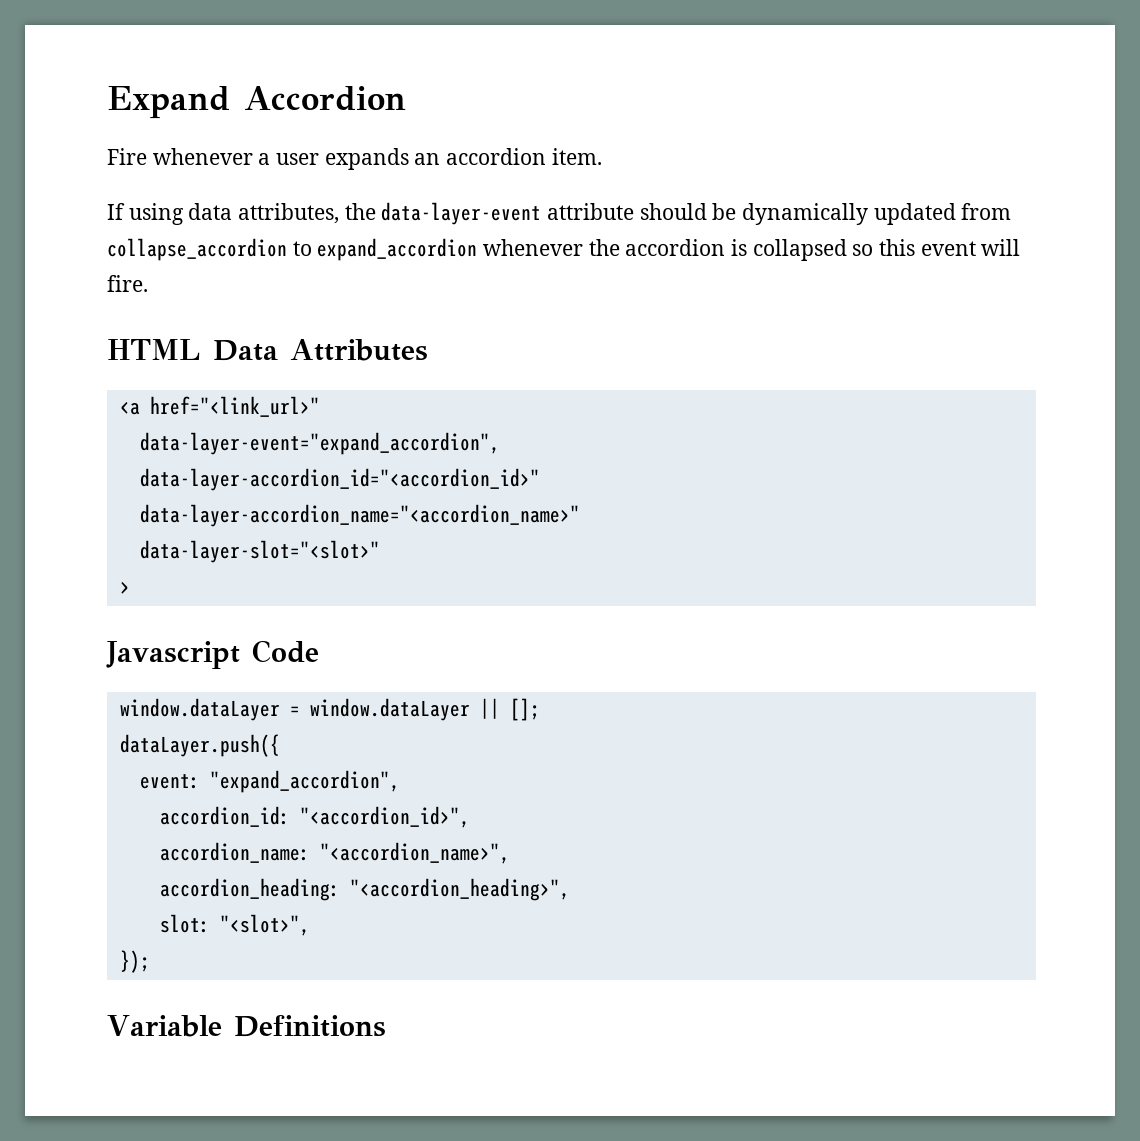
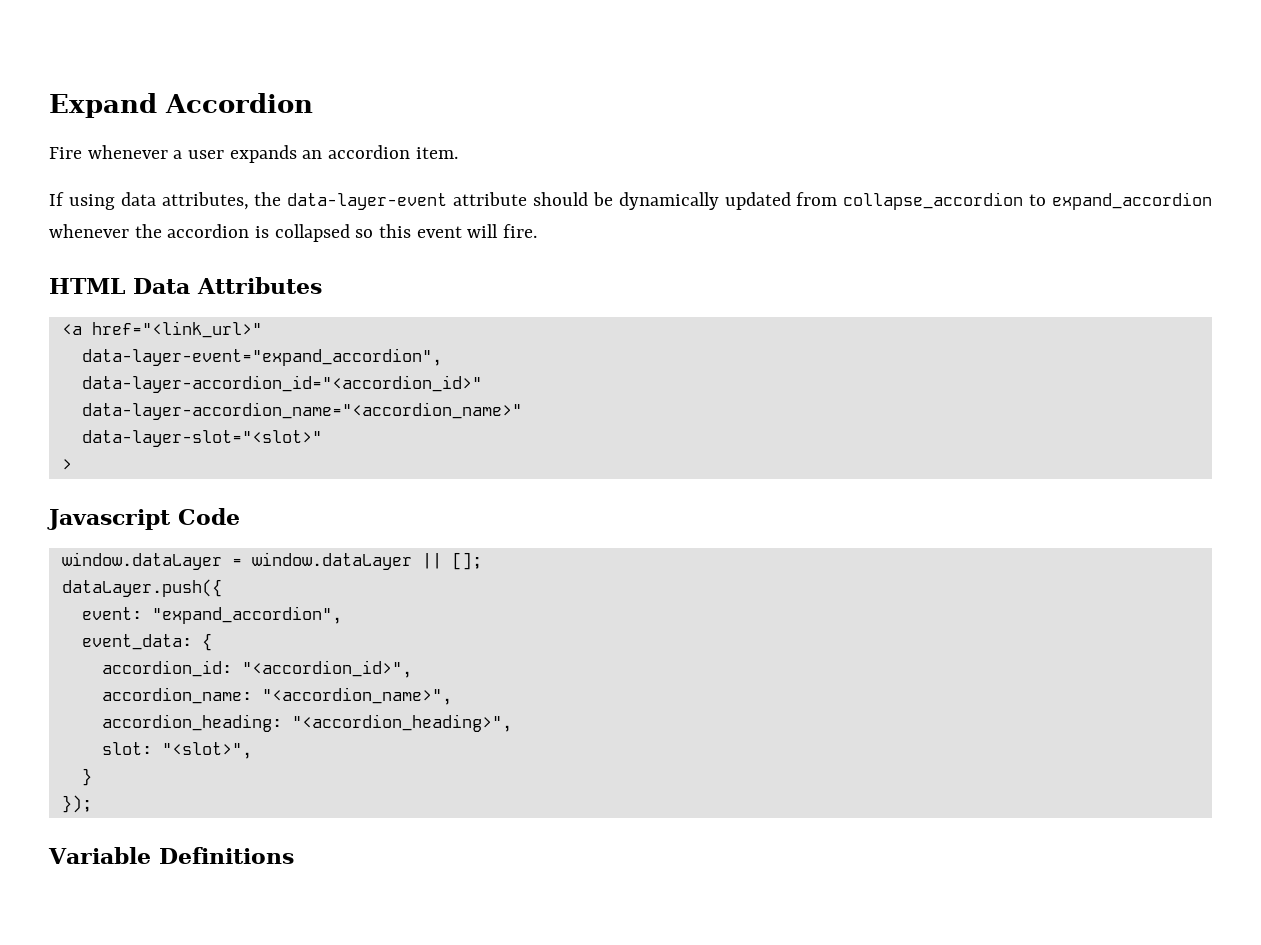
+ event_data: {
+ }

